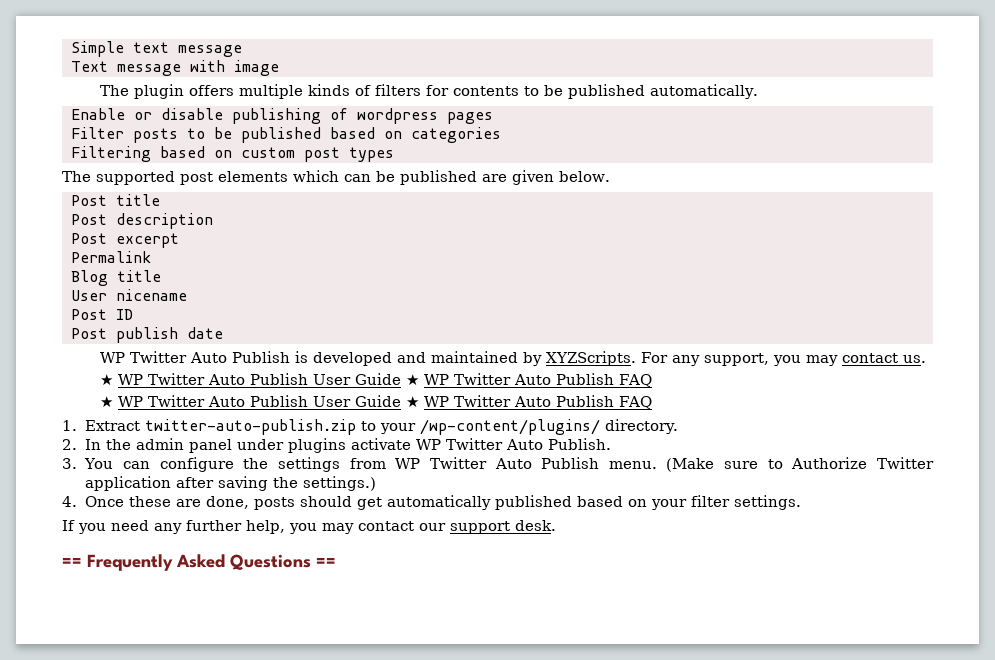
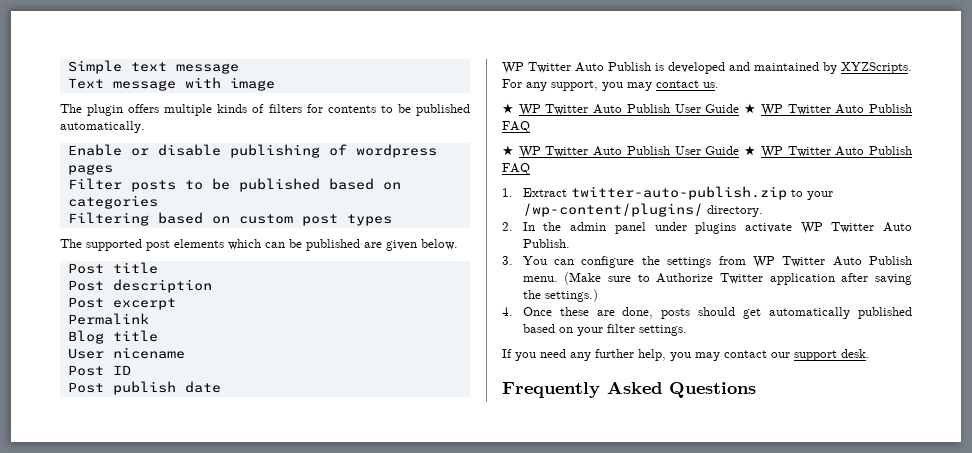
- == Frequently Asked Questions ==
+ Frequently Asked Questions

